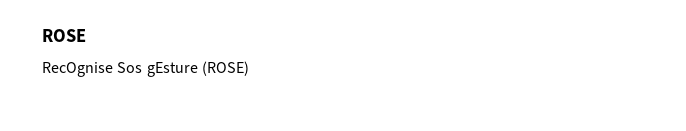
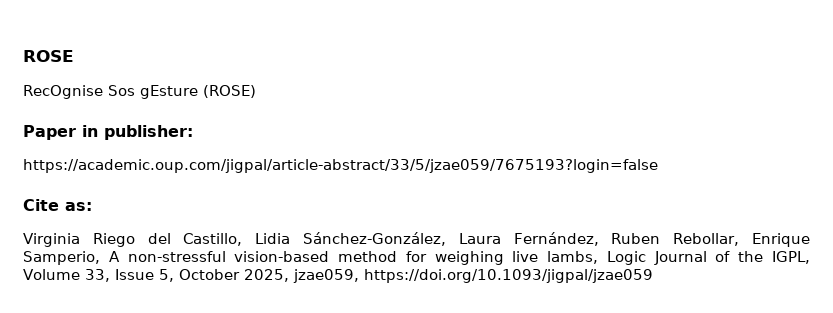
+ Paper in publisher:
+ https://academic.oup.com/jigpal/article-abstract/33/5/jzae059/7675193?login=false
+ Cite as:
+ Virginia Riego del Castillo, Lidia Sánchez-González, Laura Fernández, Ruben Rebollar, Enrique Samperio, A non-stressful vision-based method for weighing live lambs, Logic Journal of the IGPL, Volume 33, Issue 5, October 2025, jzae059, https://doi.org/10.1093/jigpal/jzae059

